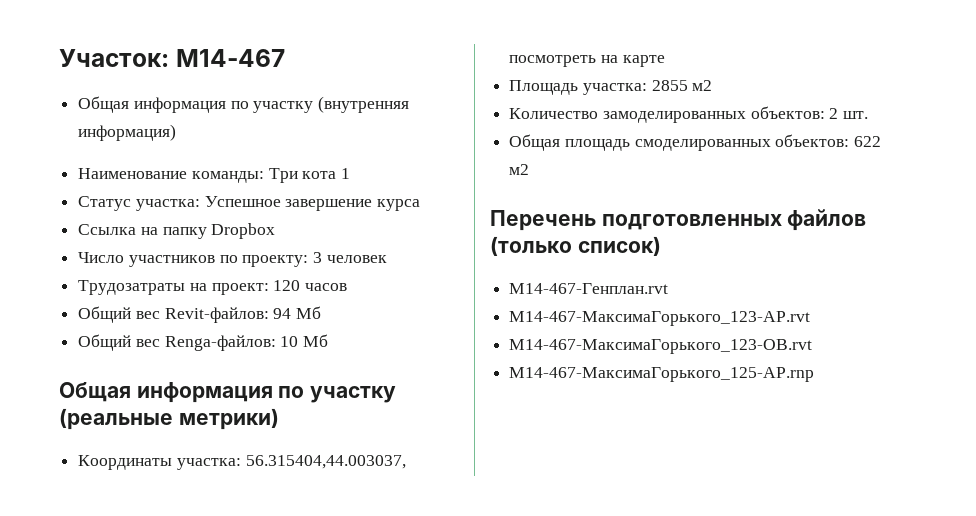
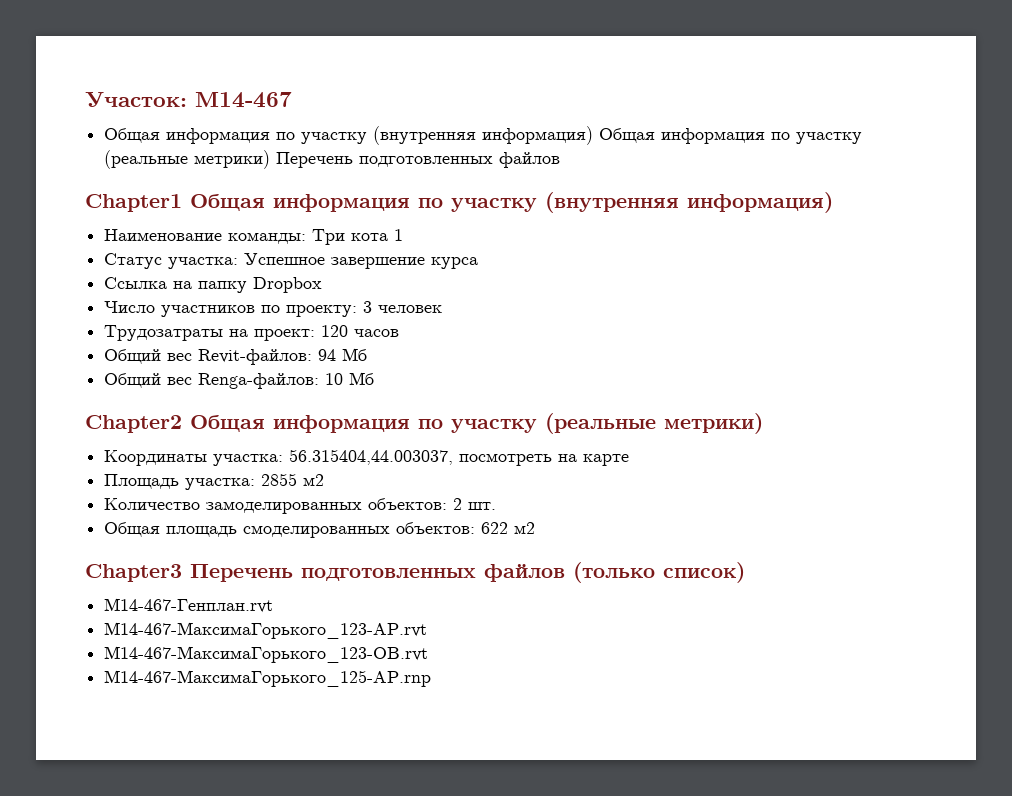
- Общая информация по участку (внутренняя информация)
+ Общая информация по участку (внутренняя информация) Общая информация по участку (реальные метрики) Перечень подготовленных файлов
+ Chapter1 Общая информация по участку (внутренняя информация)
- Общая информация по участку (реальные метрики)
+ Chapter2 Общая информация по участку (реальные метрики)
- Перечень подготовленных файлов (только список)
+ Chapter3 Перечень подготовленных файлов (только список)

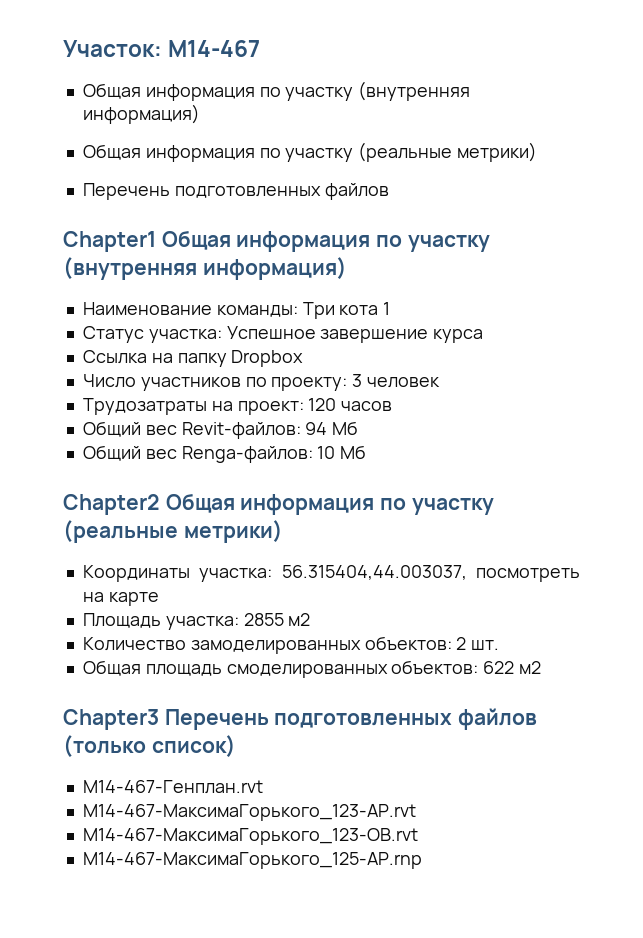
  Участок: M14-467
- Общая информация по участку (внутренняя информация) Общая информация по участку (реальные метрики) Перечень подготовленных файлов
+ Общая информация по участку (внутренняя информация)
+ Общая информация по участку (реальные метрики)
+ Перечень подготовленных файлов

